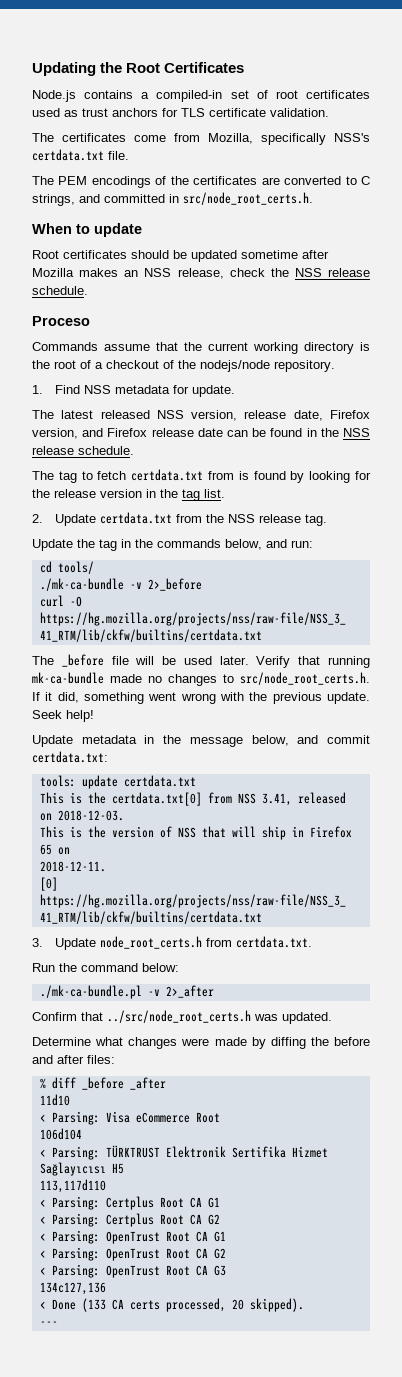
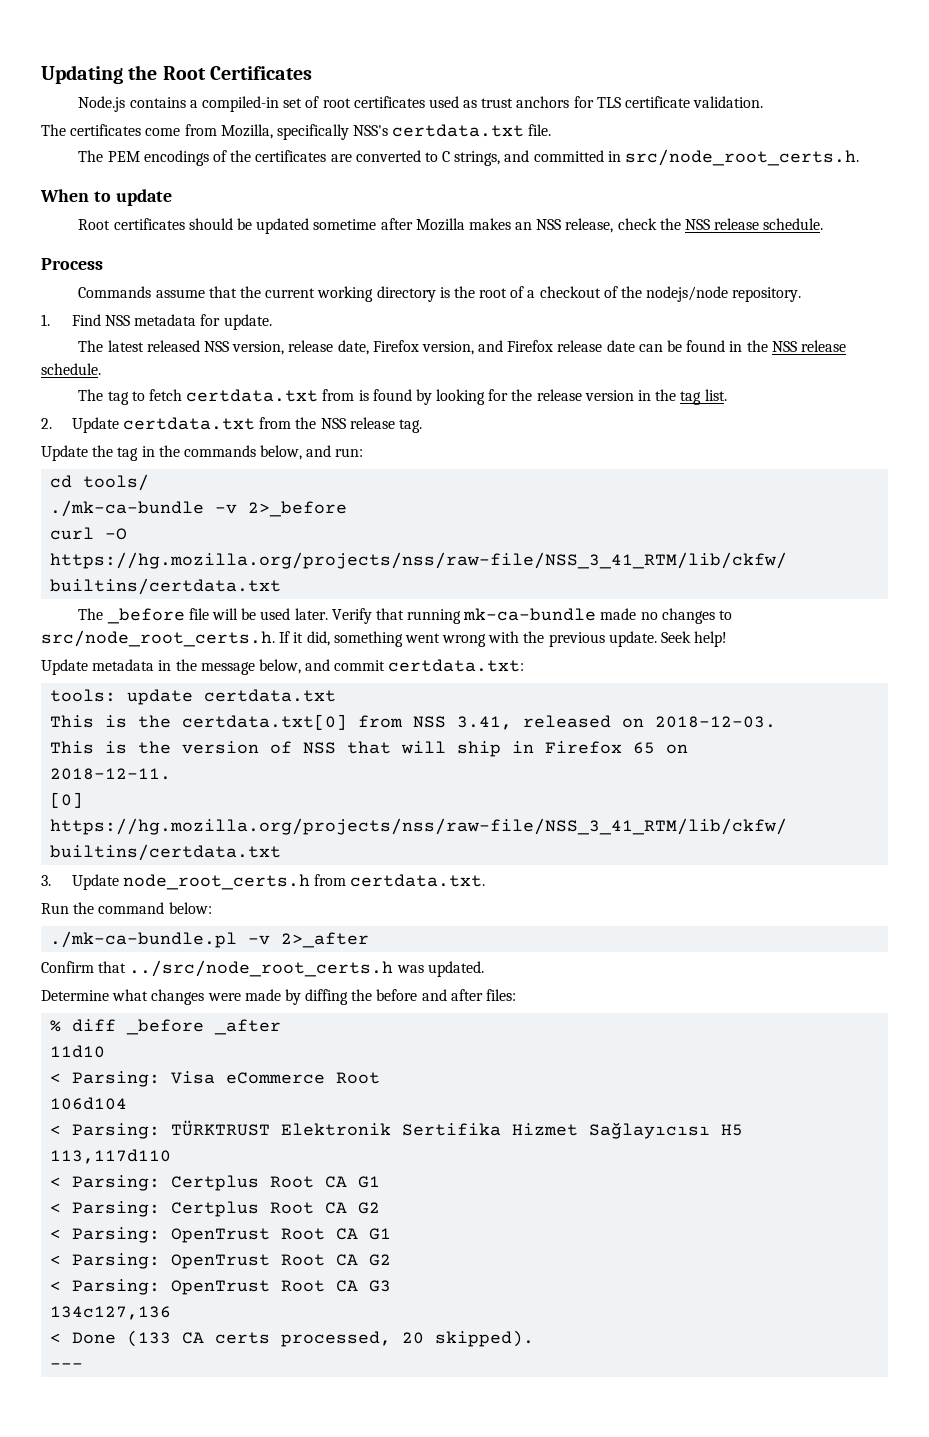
- Proceso
+ Process

